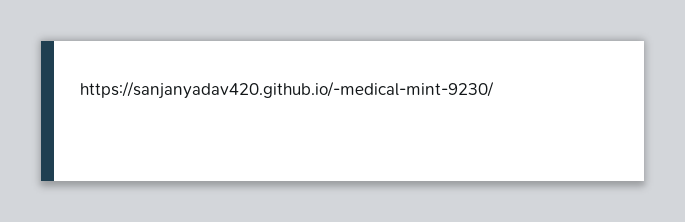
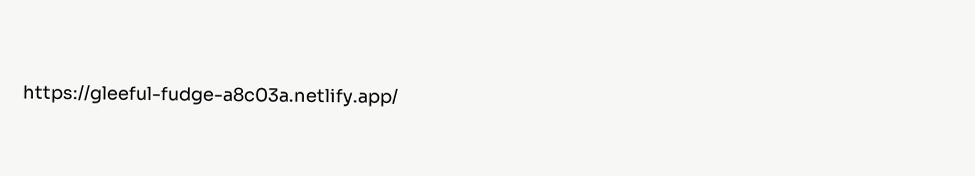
- https://sanjanyadav420.github.io/-medical-mint-9230/
+ https://gleeful-fudge-a8c03a.netlify.app/

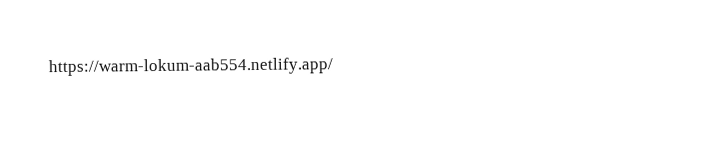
- https://gleeful-fudge-a8c03a.netlify.app/
+ https://warm-lokum-aab554.netlify.app/

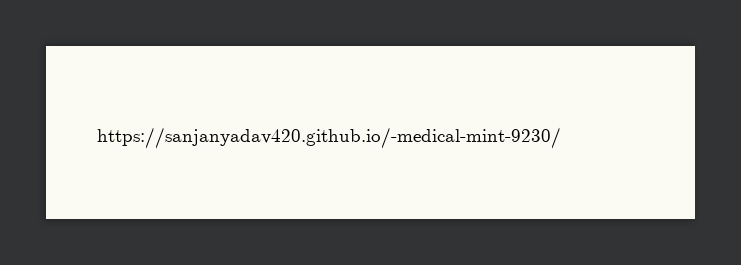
- https://warm-lokum-aab554.netlify.app/
+ https://sanjanyadav420.github.io/-medical-mint-9230/

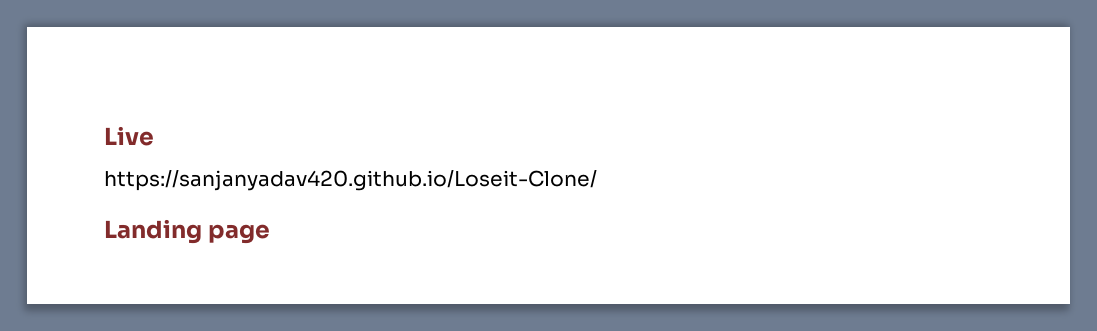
- https://sanjanyadav420.github.io/-medical-mint-9230/
+ Live
+ https://sanjanyadav420.github.io/Loseit-Clone/
+ Landing page

